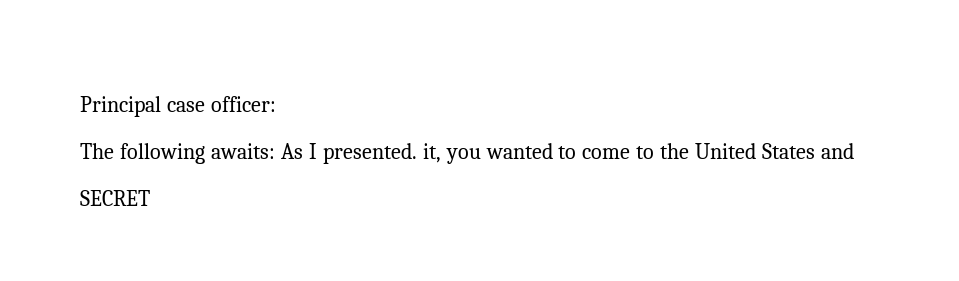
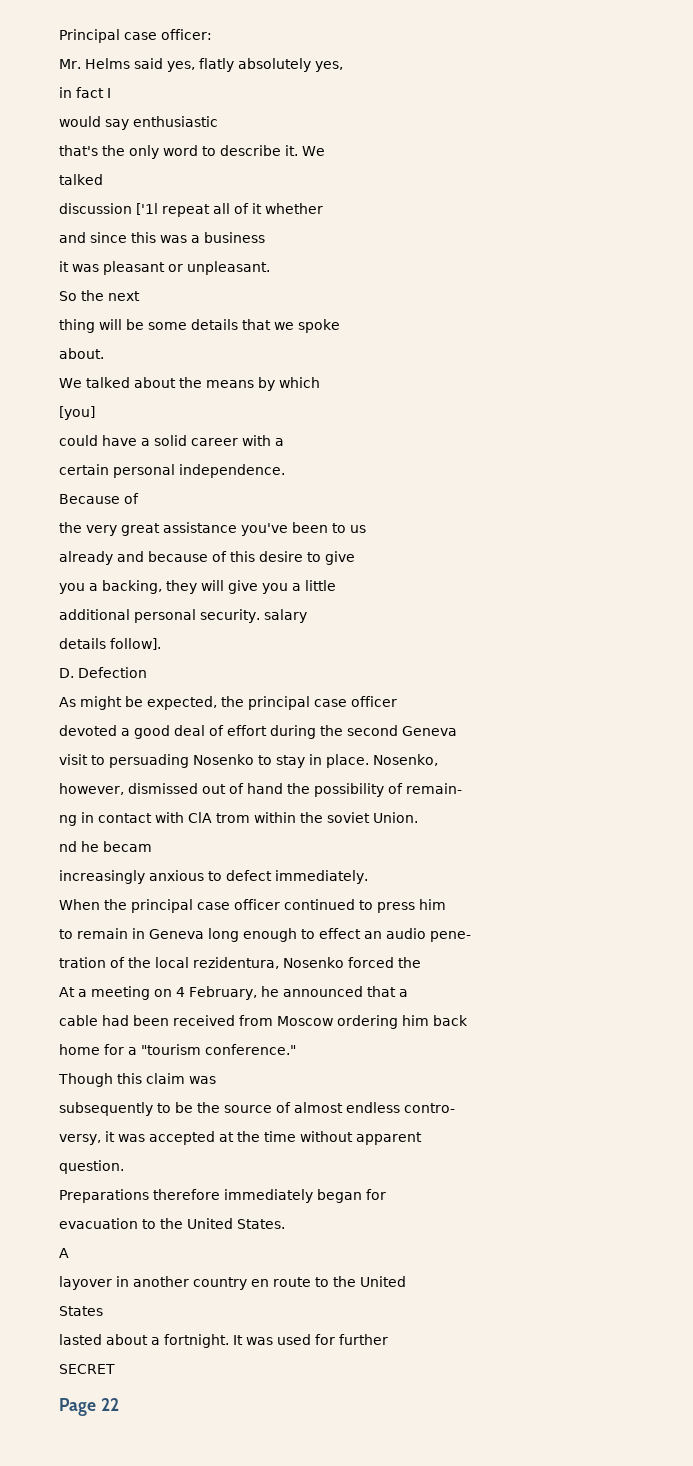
- The following awaits: As I presented. it, you wanted to come to the United States and
+ Mr. Helms said yes, flatly absolutely yes,
+ in fact I
+ would say enthusiastic
+ that's the only word to describe it. We
+ talked
+ discussion ['1l repeat all of it whether
+ and since this was a business
+ it was pleasant or unpleasant.
+ So the next
+ thing will be some details that we spoke
+ about.
+ We talked about the means by which
+ [you]
+ could have a solid career with a
+ certain personal independence.
+ Because of
+ the very great assistance you've been to us
+ already and because of this desire to give
+ you a backing, they will give you a little
+ additional personal security. salary
+ details follow].
+ D. Defection
+ As might be expected, the principal case officer
+ devoted a good deal of effort during the second Geneva
+ visit to persuading Nosenko to stay in place. Nosenko,
+ however, dismissed out of hand the possibility of remain-
+ ng in contact with ClA trom within the soviet Union.
+ nd he becam
+ increasingly anxious to defect immediately.
+ When the principal case officer continued to press him
+ to remain in Geneva long enough to effect an audio pene-
+ tration of the local rezidentura, Nosenko forced the
+ At a meeting on 4 February, he announced that a
+ cable had been received from Moscow ordering him back
+ home for a "tourism conference."
+ Though this claim was
+ subsequently to be the source of almost endless contro-
+ versy, it was accepted at the time without apparent
+ question.
+ Preparations therefore immediately began for
+ evacuation to the United States.
+ A
+ layover in another country en route to the United
+ States
+ lasted about a fortnight. It was used for further
+ Page 22

